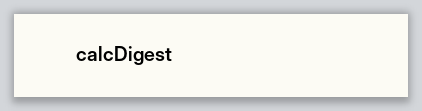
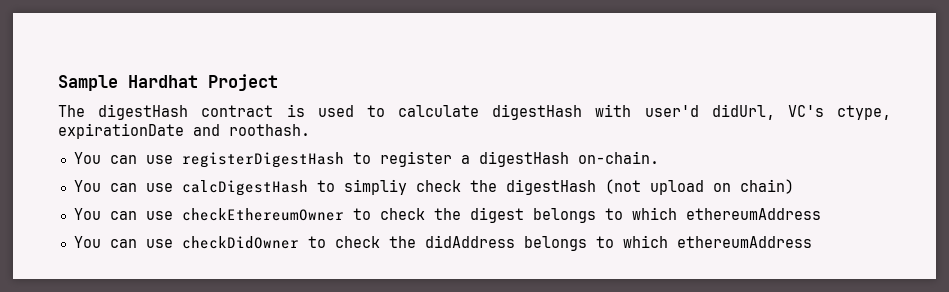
- calcDigest
+ Sample Hardhat Project
+ The digestHash contract is used to calculate digestHash with user'd didUrl, VC's ctype, expirationDate and roothash.
+ You can use registerDigestHash to register a digestHash on-chain.
+ You can use calcDigestHash to simpliy check the digestHash (not upload on chain)
+ You can use checkEthereumOwner to check the digest belongs to which ethereumAddress
+ You can use checkDidOwner to check the didAddress belongs to which ethereumAddress

